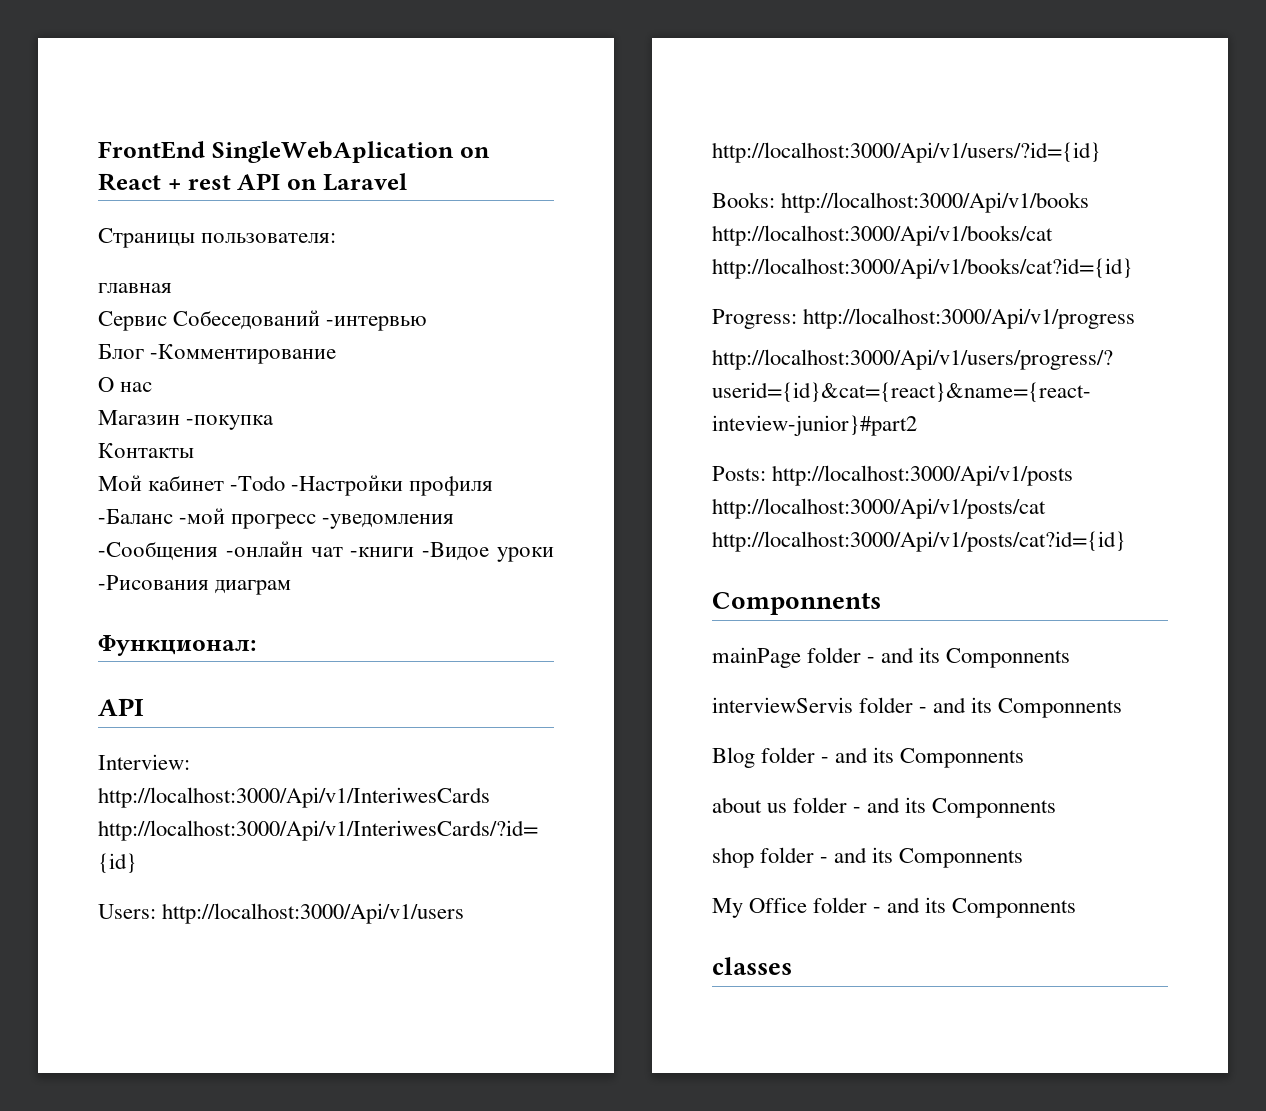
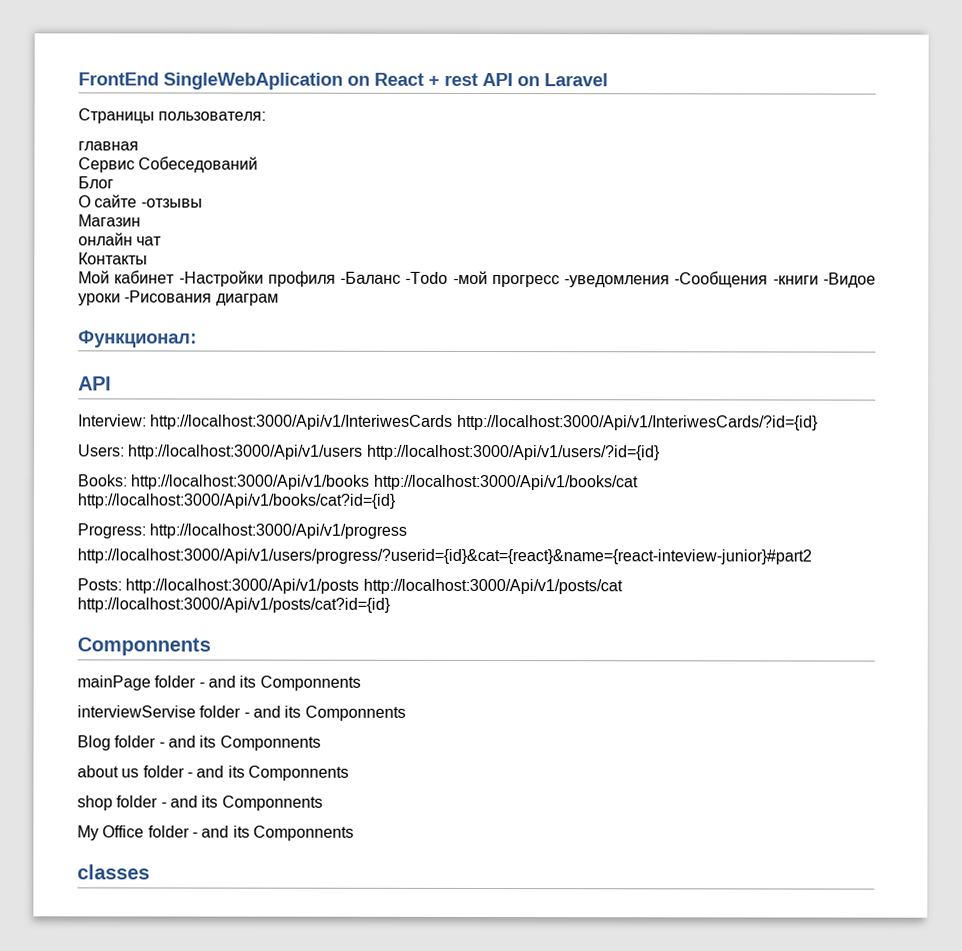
- Сервис Cобеседований -интервью
+ Сервис Cобеседований
- Блог -Комментирование
+ Блог
- O нас
+ O сайте -отзывы
- Mагазин -покупка
+ Mагазин
+ онлайн чат
- Мой кабинет -Todo -Настройки профиля -Баланс -мой прогресс -уведомления -Сообщения -онлайн чат -книги -Видое уроки -Рисования диаграм
+ Мой кабинет -Настройки профиля -Баланс -Todo -мой прогресс -уведомления -Сообщения -книги -Видое уроки -Рисования диаграм
- interviewServis folder - and its Componnents
+ interviewServise folder - and its Componnents

